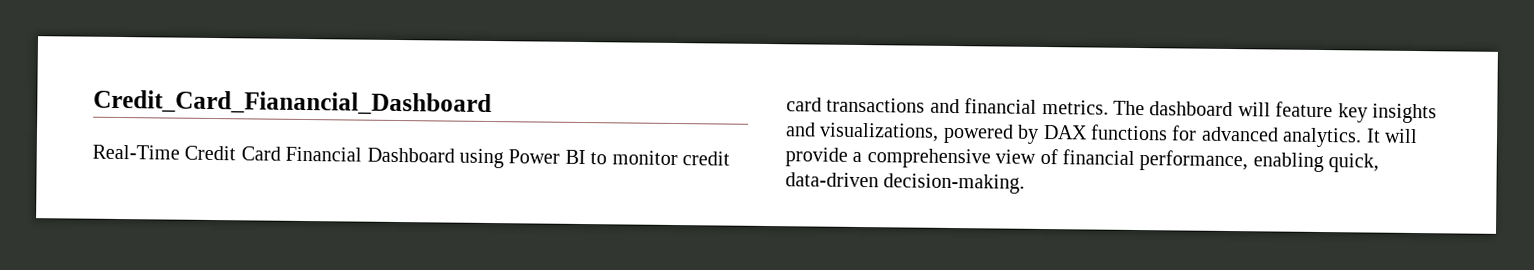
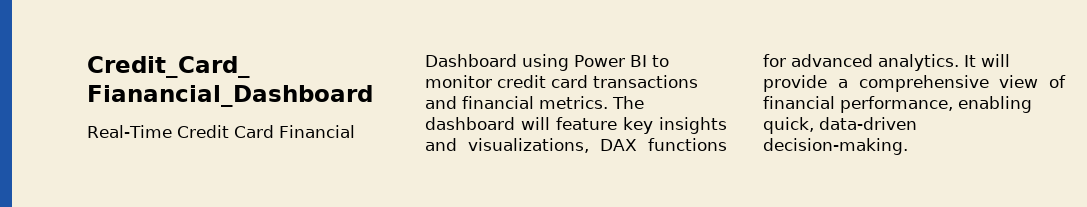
- The dashboard will feature key insights and visualizations, powered by DAX functions for advanced analytics.
+ The dashboard will feature key insights and visualizations, DAX functions for advanced analytics.

